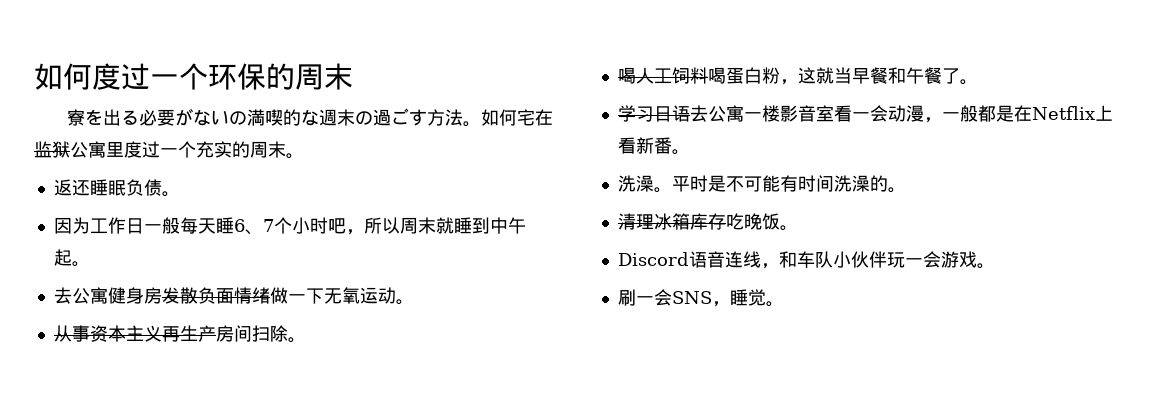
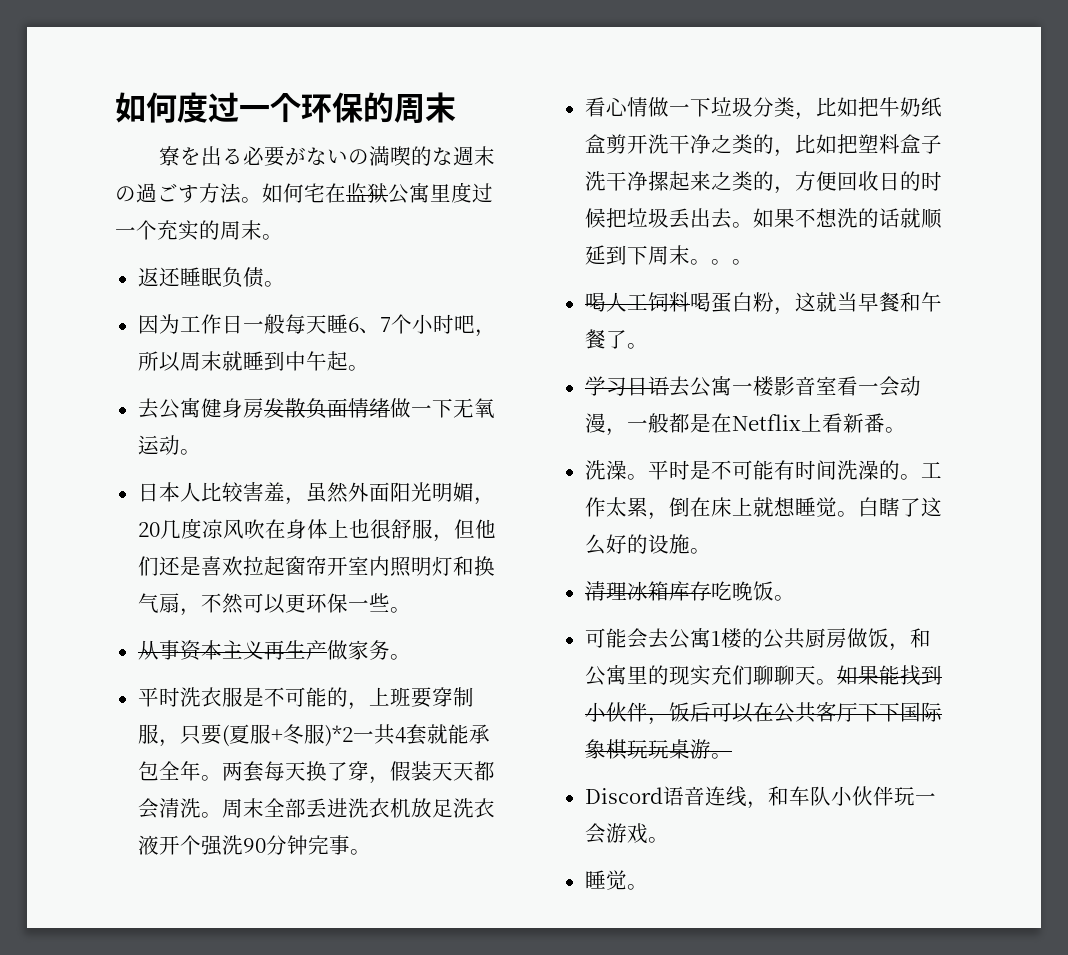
+ 日本人比较害羞，虽然外面阳光明媚，20几度凉风吹在身体上也很舒服，但他们还是喜欢拉起窗帘开室内照明灯和换气扇，不然可以更环保一些。
- 从事资本主义再生产房间扫除。
+ 从事资本主义再生产做家务。
+ 平时洗衣服是不可能的，上班要穿制服，只要(夏服+冬服)*2一共4套就能承包全年。两套每天换了穿，假装天天都会清洗。周末全部丢进洗衣机放足洗衣液开个强洗90分钟完事。
+ 看心情做一下垃圾分类，比如把牛奶纸盒剪开洗干净之类的，比如把塑料盒子洗干净摞起来之类的，方便回收日的时候把垃圾丢出去。如果不想洗的话就顺延到下周末。。。
+ 工作太累，倒在床上就想睡觉。白瞎了这么好的设施。
+ 可能会去公寓1楼的公共厨房做饭，和公寓里的现实充们聊聊天。如果能找到小伙伴，饭后可以在公共客厅下下国际象棋玩玩桌游。
  Discord语音连线，和车队小伙伴玩一会游戏。
- 刷一会SNS，睡觉。
+ 睡觉。

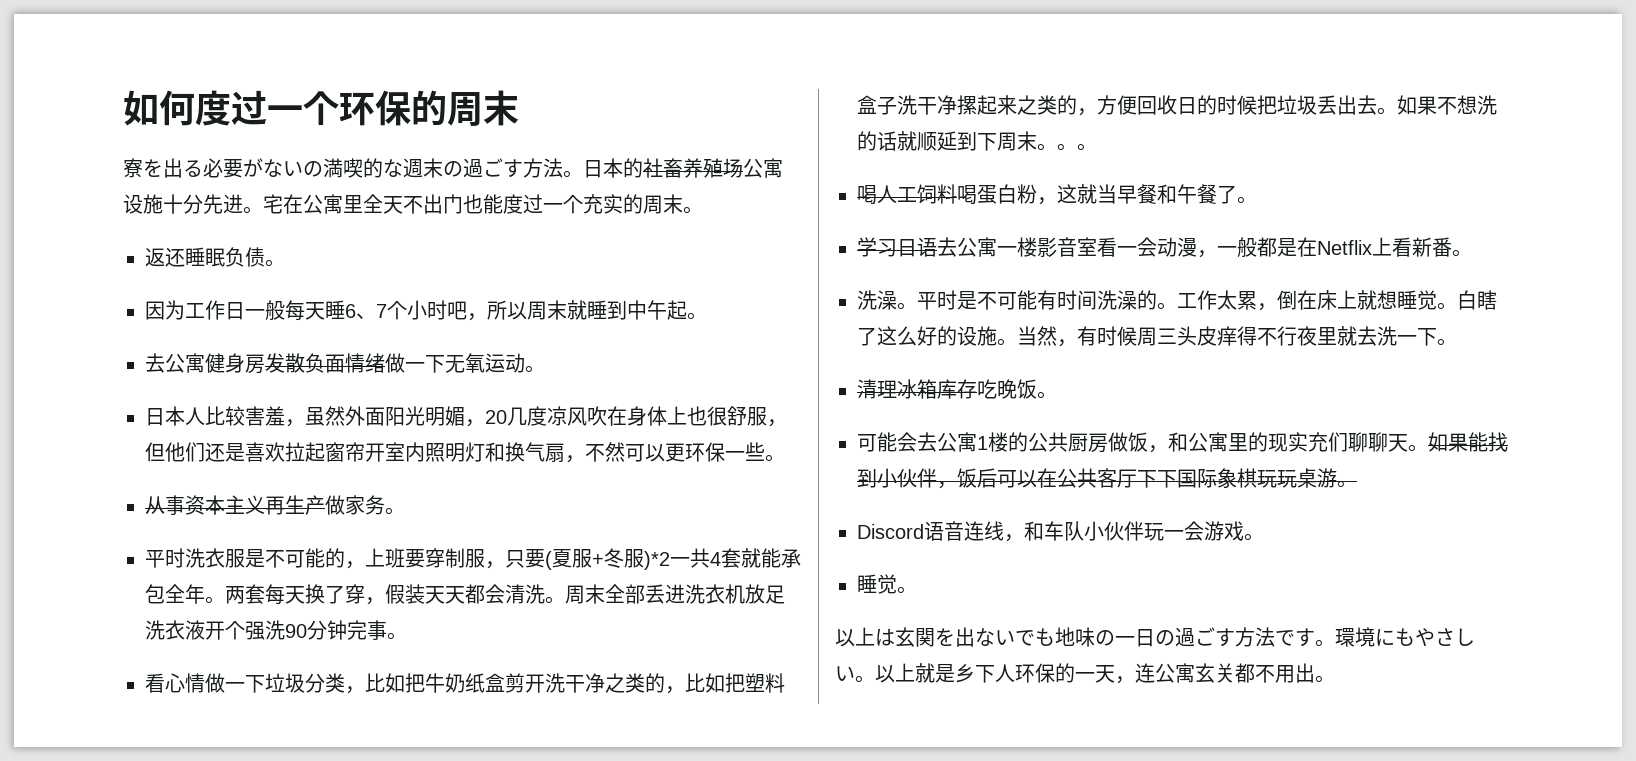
- 如何宅在监狱公寓里度过一个充实的周末。
+ 日本的社畜养殖场公寓设施十分先进。宅在公寓里全天不出门也能度过一个充实的周末。
+ 当然，有时候周三头皮痒得不行夜里就去洗一下。
+ 以上は玄関を出ないでも地味の一日の過ごす方法です。環境にもやさしい。以上就是乡下人环保的一天，连公寓玄关都不用出。

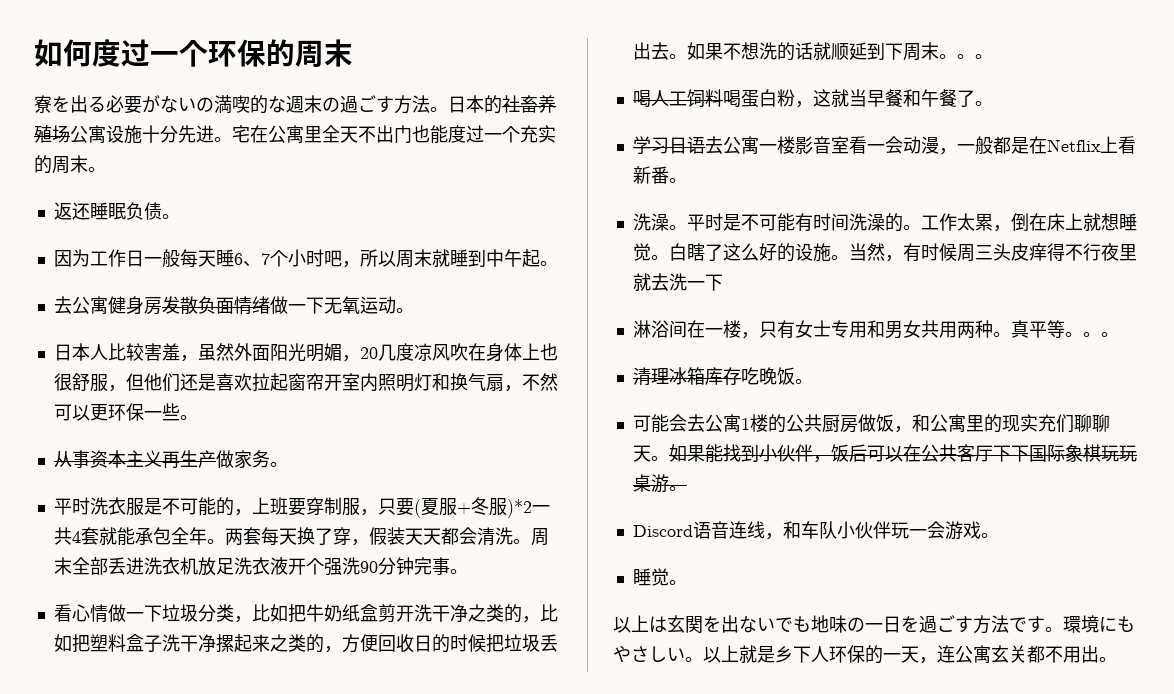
- 当然，有时候周三头皮痒得不行夜里就去洗一下。
+ 当然，有时候周三头皮痒得不行夜里就去洗一下
+ 淋浴间在一楼，只有女士专用和男女共用两种。真平等。。。
- 以上は玄関を出ないでも地味の一日の過ごす方法です。
+ 以上は玄関を出ないでも地味の一日を過ごす方法です。

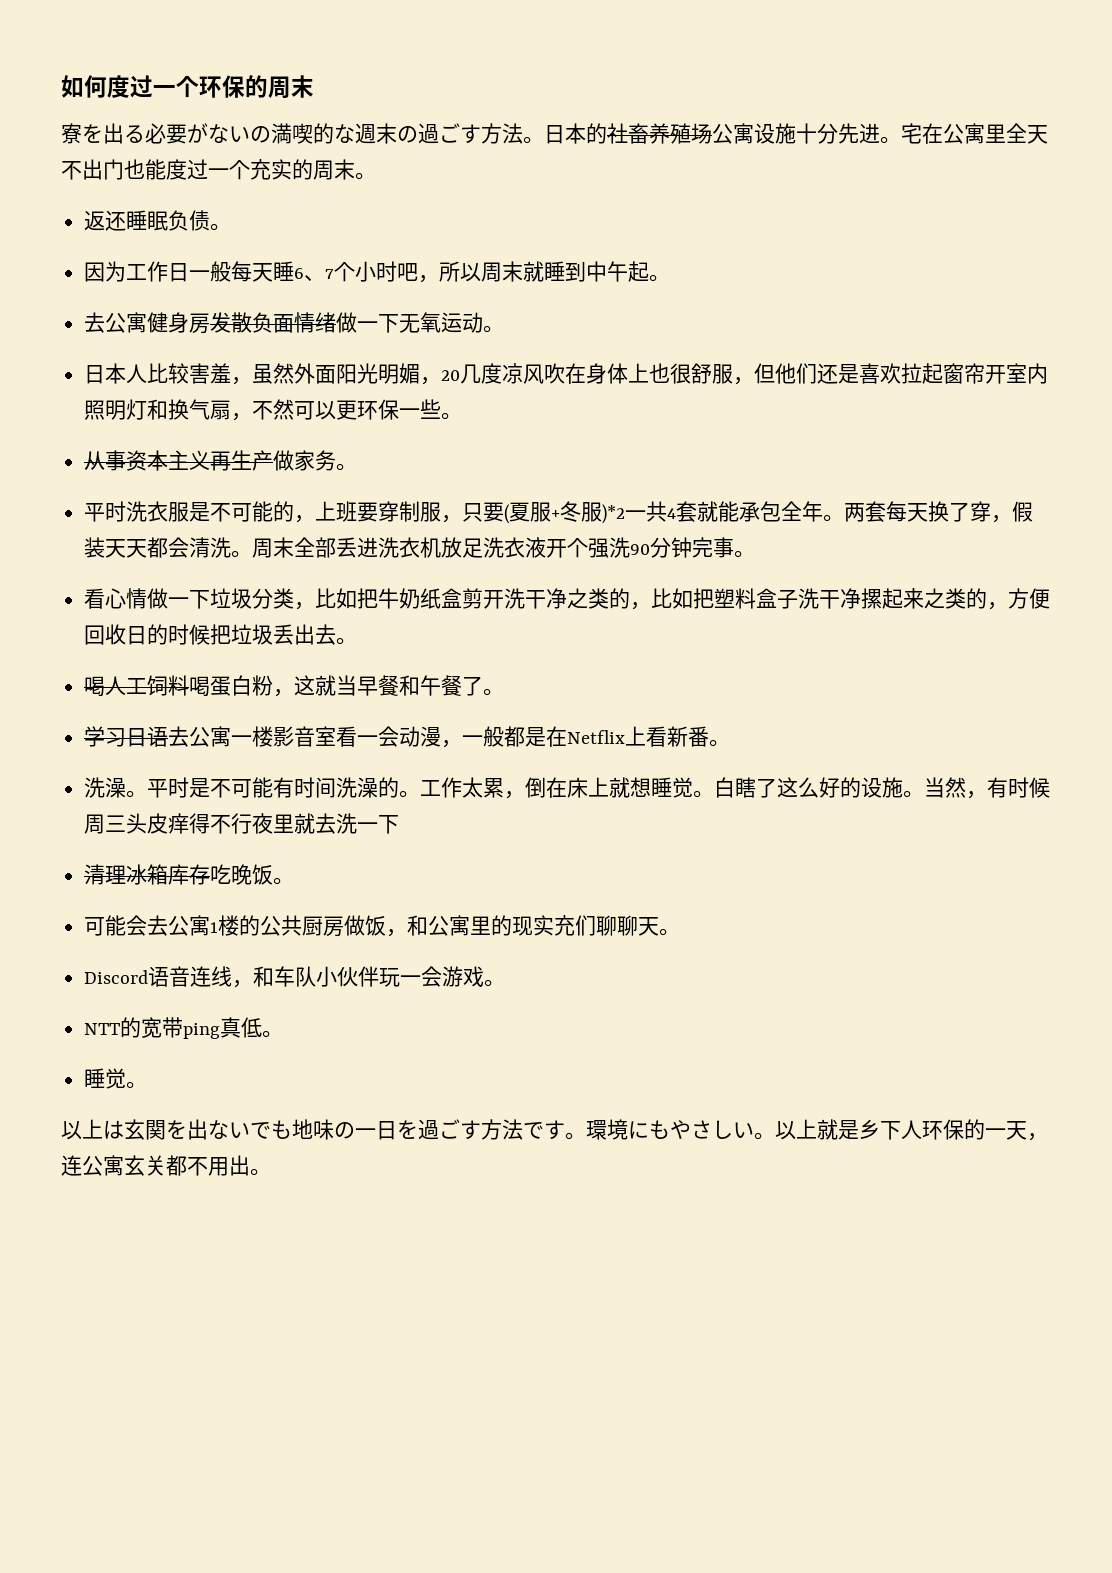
- 如果不想洗的话就顺延到下周末。。。
- 淋浴间在一楼，只有女士专用和男女共用两种。真平等。。。
- 如果能找到小伙伴，饭后可以在公共客厅下下国际象棋玩玩桌游。
+ NTT的宽带ping真低。

